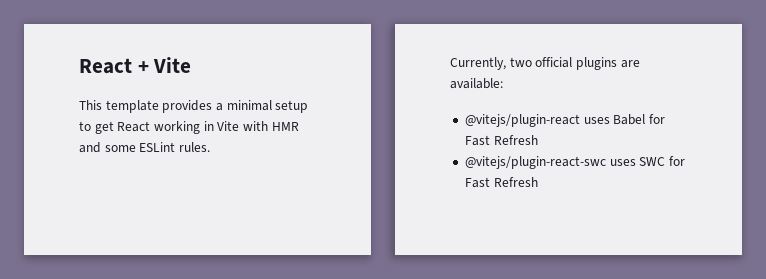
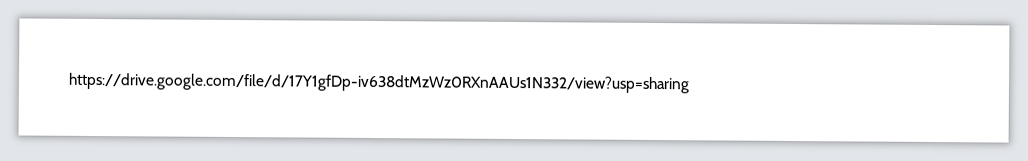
- React + Vite
- This template provides a minimal setup to get React working in Vite with HMR and some ESLint rules.
- Currently, two official plugins are available:
- @vitejs/plugin-react uses Babel for Fast Refresh
- @vitejs/plugin-react-swc uses SWC for Fast Refresh
+ https://drive.google.com/file/d/17Y1gfDp-iv638dtMzWz0RXnAAUs1N332/view?usp=sharing

